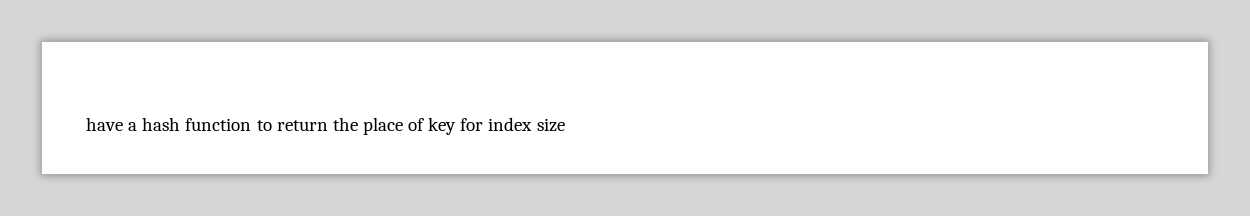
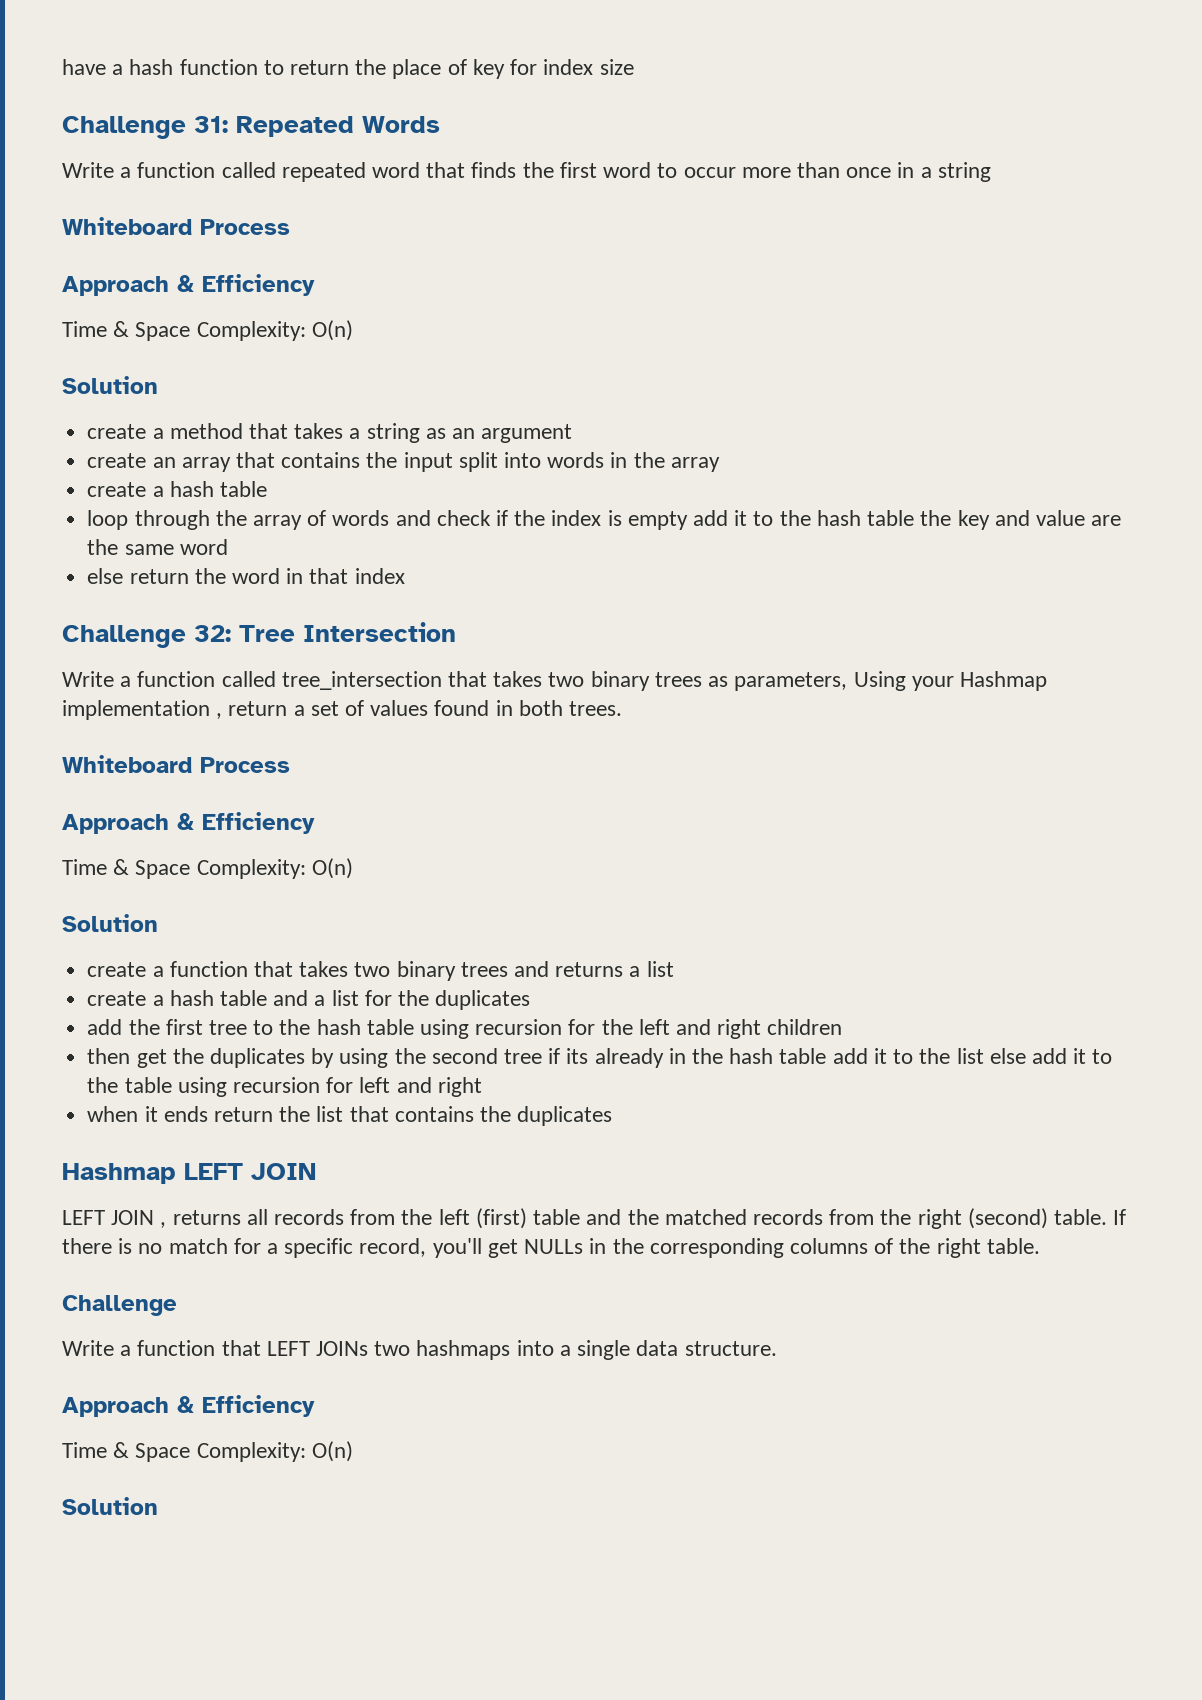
+ Challenge 31: Repeated Words
+ Write a function called repeated word that finds the first word to occur more than once in a string
+ Whiteboard Process
+ Approach & Efficiency
+ Time & Space Complexity: O(n)
+ Solution
+ create a method that takes a string as an argument
+ create an array that contains the input split into words in the array
+ create a hash table
+ loop through the array of words and check if the index is empty add it to the hash table the key and value are the same word
+ else return the word in that index
+ Challenge 32: Tree Intersection
+ Write a function called tree_intersection that takes two binary trees as parameters, Using your Hashmap implementation , return a set of values found in both trees.
+ Whiteboard Process
+ Approach & Efficiency
+ Time & Space Complexity: O(n)
+ Solution
+ create a function that takes two binary trees and returns a list
+ create a hash table and a list for the duplicates
+ add the first tree to the hash table using recursion for the left and right children
+ then get the duplicates by using the second tree if its already in the hash table add it to the list else add it to the table using recursion for left and right
+ when it ends return the list that contains the duplicates
+ Hashmap LEFT JOIN
+ LEFT JOIN , returns all records from the left (first) table and the matched records from the right (second) table. If there is no match for a specific record, you'll get NULLs in the corresponding columns of the right table.
+ Challenge
+ Write a function that LEFT JOINs two hashmaps into a single data structure.
+ Approach & Efficiency
+ Time & Space Complexity: O(n)
+ Solution

